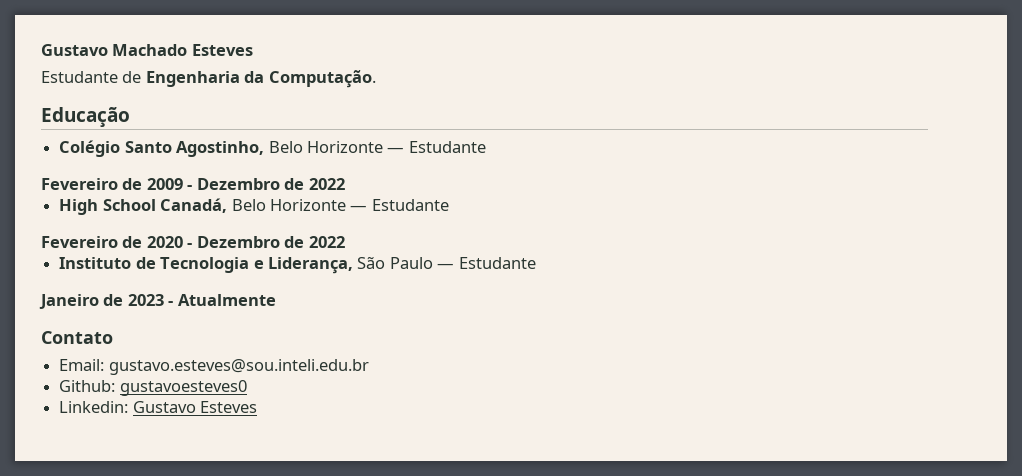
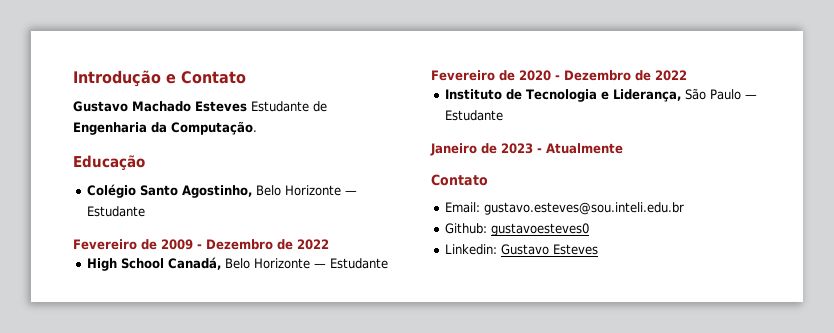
+ Introdução e Contato
- Gustavo Machado Esteves
- Estudante de Engenharia da Computação.
+ Gustavo Machado Esteves Estudante de Engenharia da Computação.

